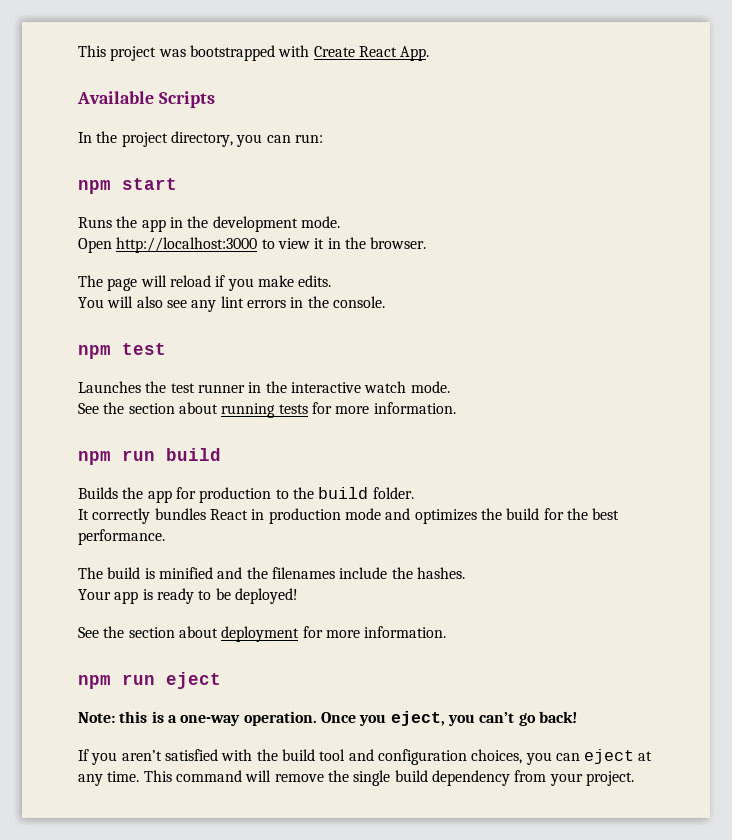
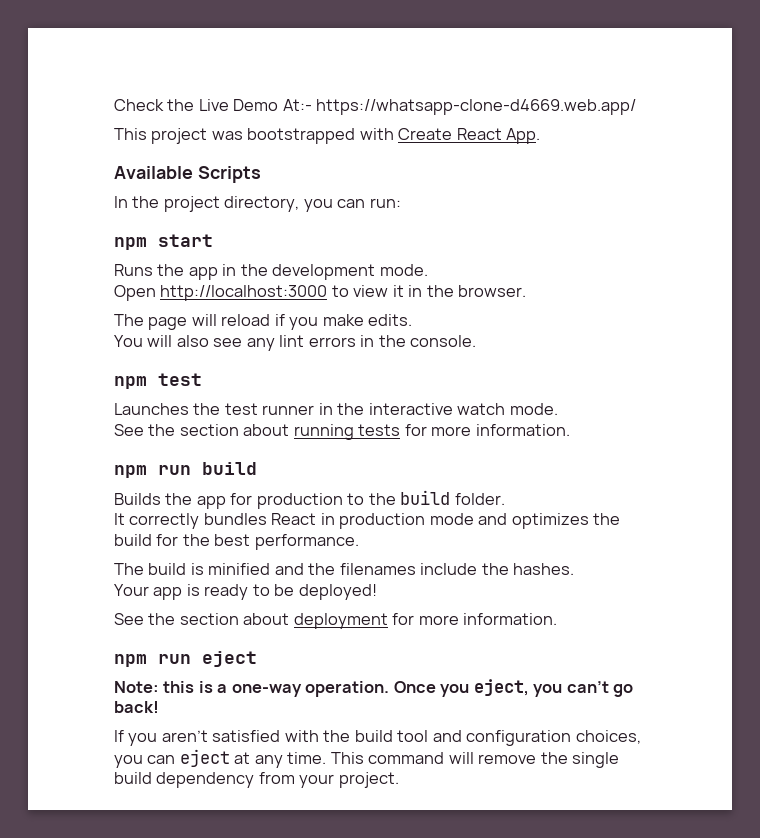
+ Check the Live Demo At:- https://whatsapp-clone-d4669.web.app/

